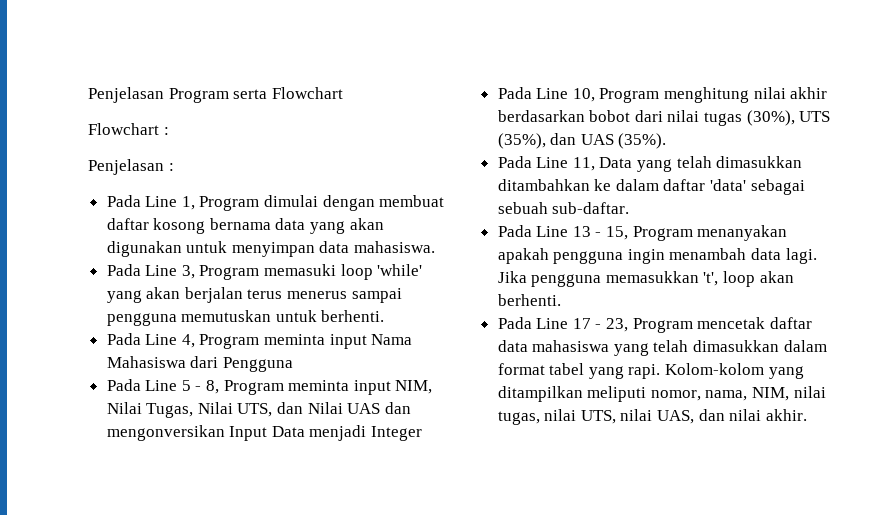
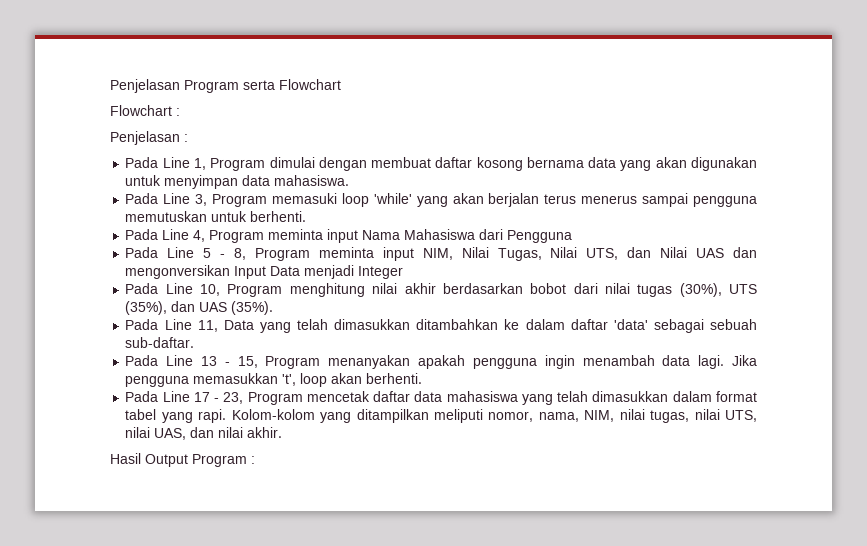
+ Hasil Output Program :

